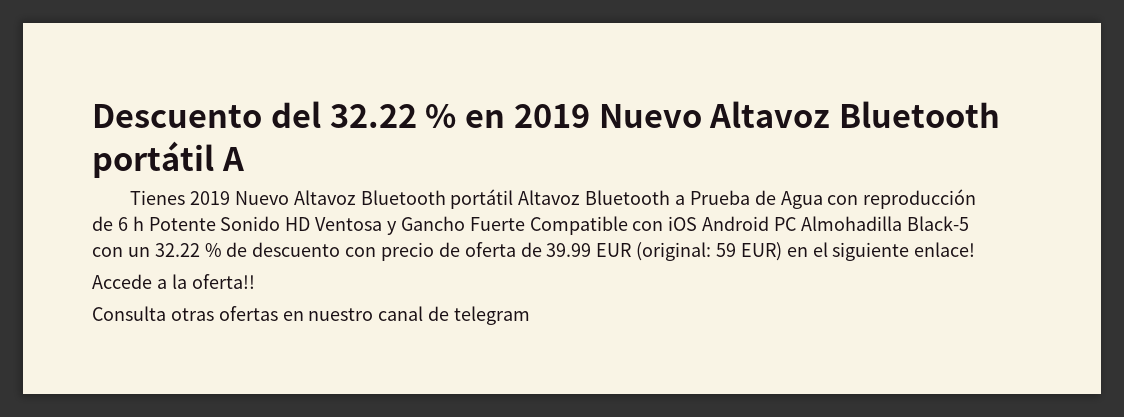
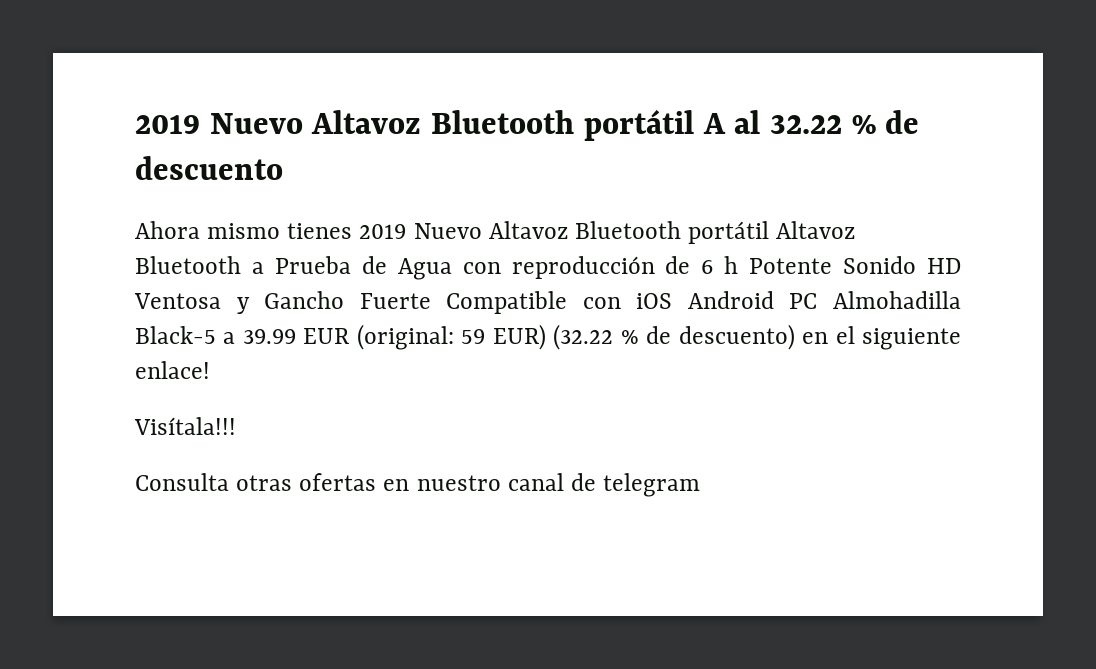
- Descuento del 32.22 % en 2019 Nuevo Altavoz Bluetooth portátil A
- Tienes 2019 Nuevo Altavoz Bluetooth portátil Altavoz Bluetooth a Prueba de Agua con reproducción de 6 h Potente Sonido HD Ventosa y Gancho Fuerte Compatible con iOS Android PC Almohadilla Black-5 con un 32.22 % de descuento con precio de oferta de 39.99 EUR (original: 59 EUR) en el siguiente enlace!
+ 2019 Nuevo Altavoz Bluetooth portátil A al 32.22 % de descuento
+ Ahora mismo tienes 2019 Nuevo Altavoz Bluetooth portátil Altavoz Bluetooth a Prueba de Agua con reproducción de 6 h Potente Sonido HD Ventosa y Gancho Fuerte Compatible con iOS Android PC Almohadilla Black-5 a 39.99 EUR (original: 59 EUR) (32.22 % de descuento) en el siguiente enlace!
- Accede a la oferta!!
+ Visítala!!!

